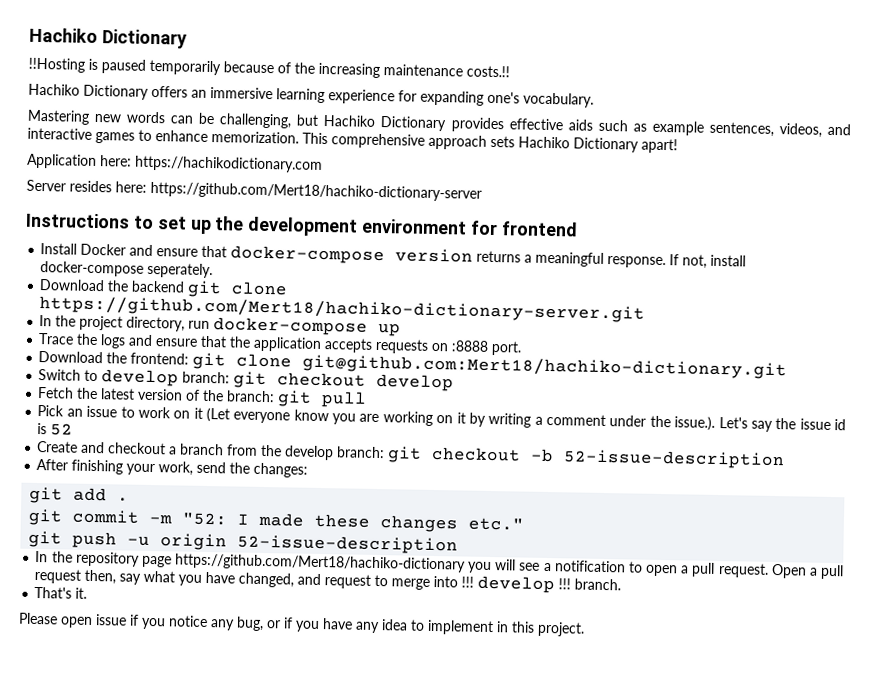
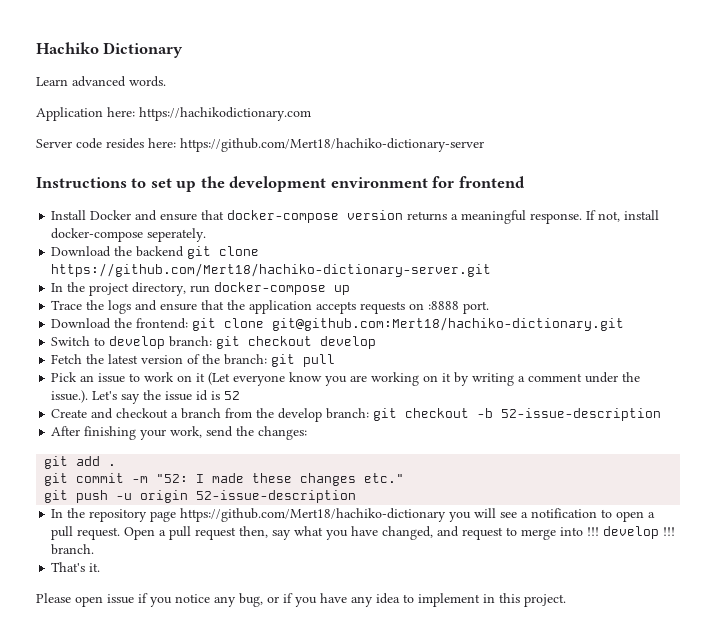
- !!Hosting is paused temporarily because of the increasing maintenance costs.!!
- Hachiko Dictionary offers an immersive learning experience for expanding one's vocabulary.
- Mastering new words can be challenging, but Hachiko Dictionary provides effective aids such as example sentences, videos, and interactive games to enhance memorization. This comprehensive approach sets Hachiko Dictionary apart!
+ Learn advanced words.
- Server resides here: https://github.com/Mert18/hachiko-dictionary-server
+ Server code resides here: https://github.com/Mert18/hachiko-dictionary-server

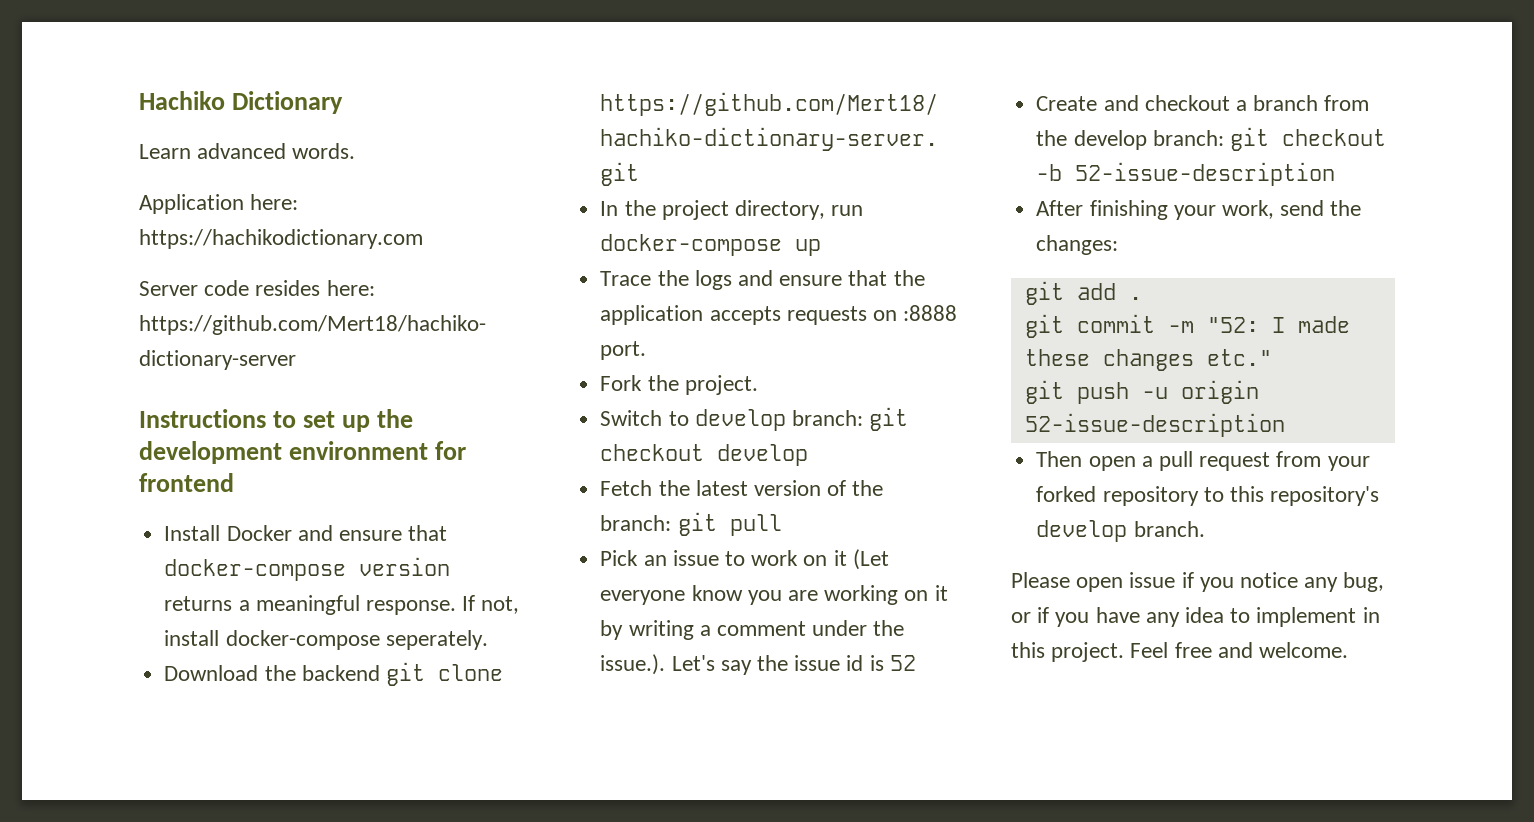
- Download the frontend: git clone git@github.com:Mert18/hachiko-dictionary.git
+ Fork the project.
- In the repository page https://github.com/Mert18/hachiko-dictionary you will see a notification to open a pull request. Open a pull request then, say what you have changed, and request to merge into !!! develop !!! branch.
+ Then open a pull request from your forked repository to this repository's develop branch.
- That's it.
+ Feel free and welcome.

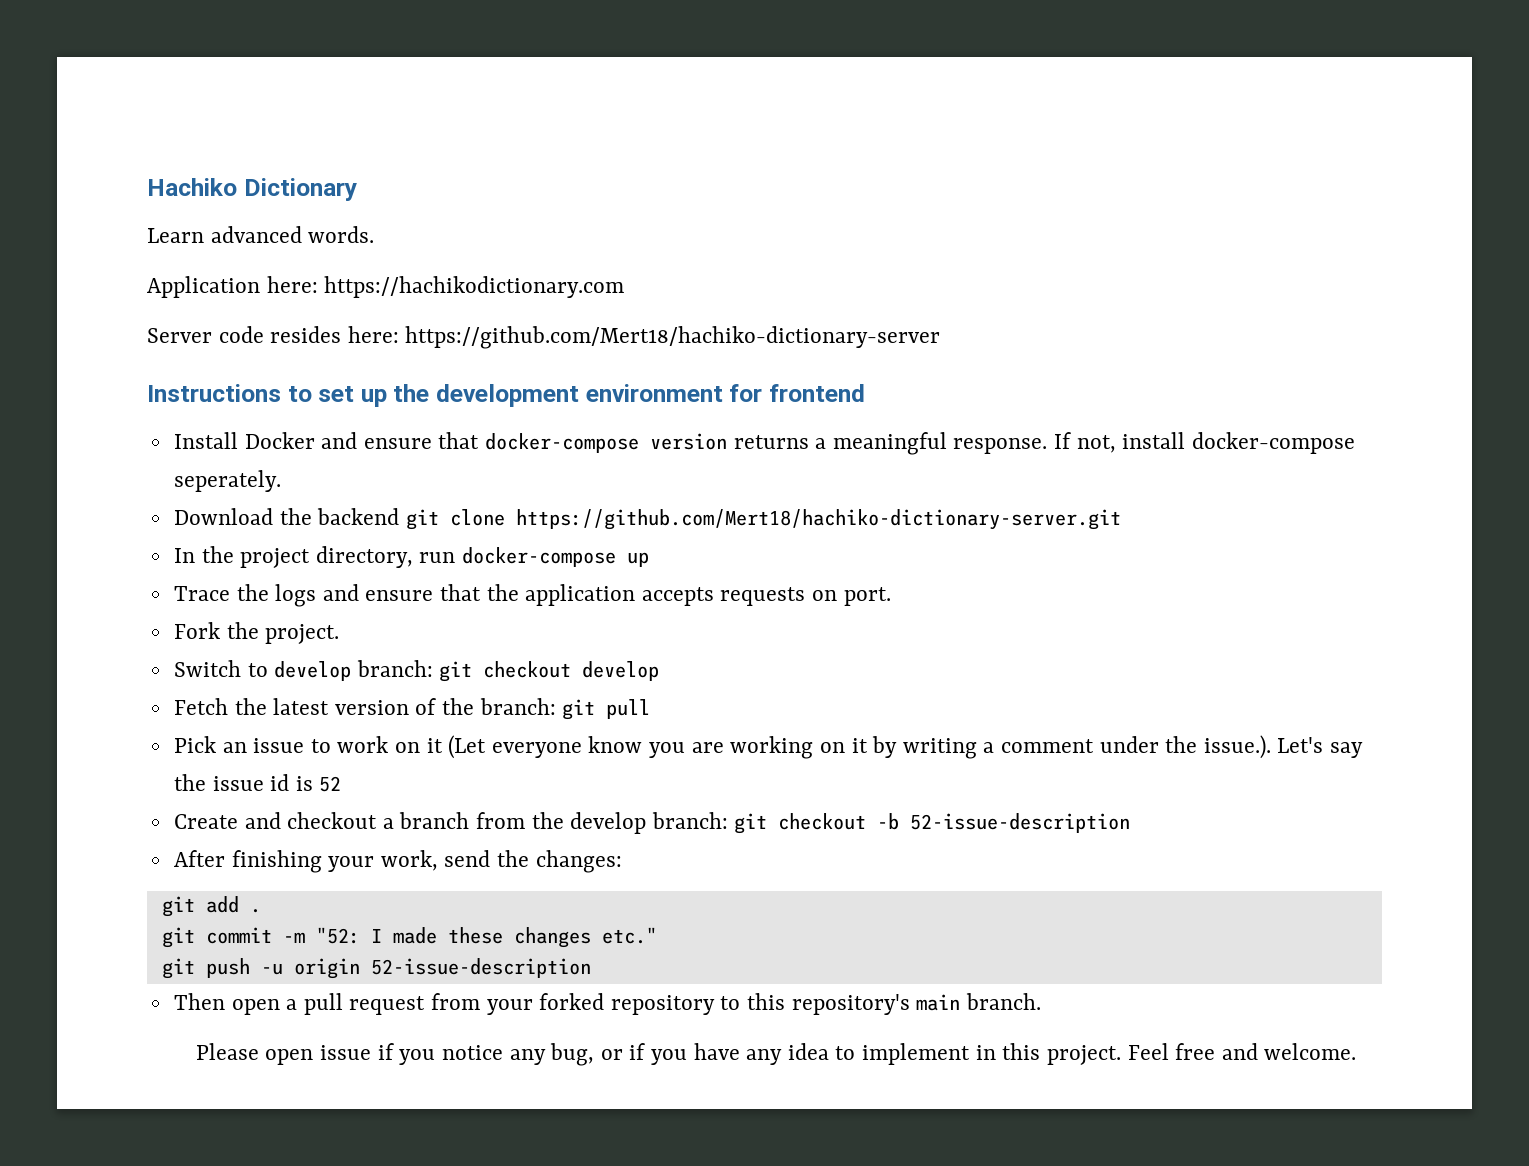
- Trace the logs and ensure that the application accepts requests on :8888 port.
+ Trace the logs and ensure that the application accepts requests on port.
- Then open a pull request from your forked repository to this repository's develop branch.
+ Then open a pull request from your forked repository to this repository's main branch.

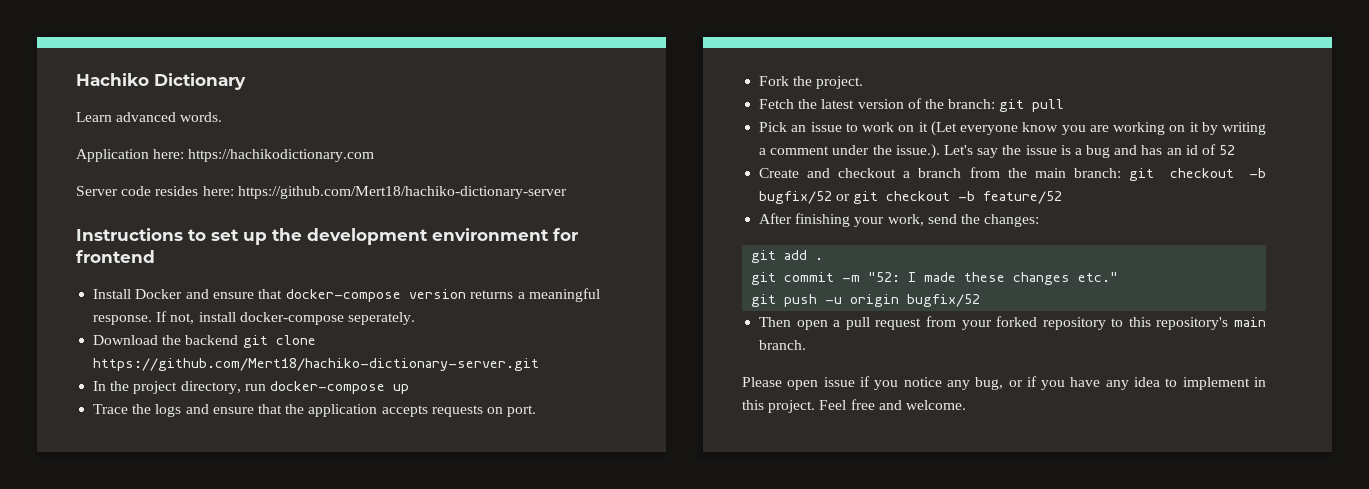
- Switch to develop branch: git checkout develop
- Pick an issue to work on it (Let everyone know you are working on it by writing a comment under the issue.). Let's say the issue id is 52
+ Pick an issue to work on it (Let everyone know you are working on it by writing a comment under the issue.). Let's say the issue is a bug and has an id of 52
- Create and checkout a branch from the develop branch: git checkout -b 52-issue-description
+ Create and checkout a branch from the main branch: git checkout -b bugfix/52 or git checkout -b feature/52
- git push -u origin 52-issue-description
+ git push -u origin bugfix/52

